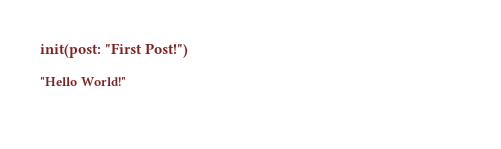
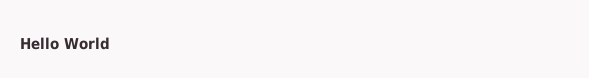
- init(post: "First Post!")
- "Hello World!"
+ Hello World

